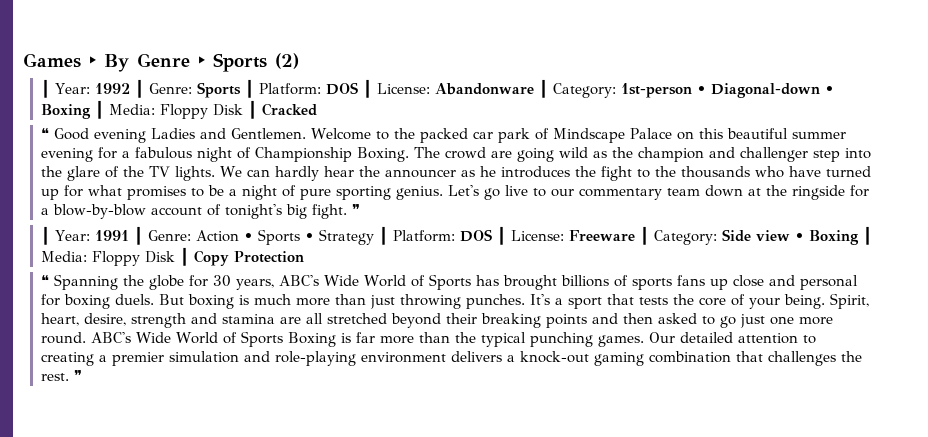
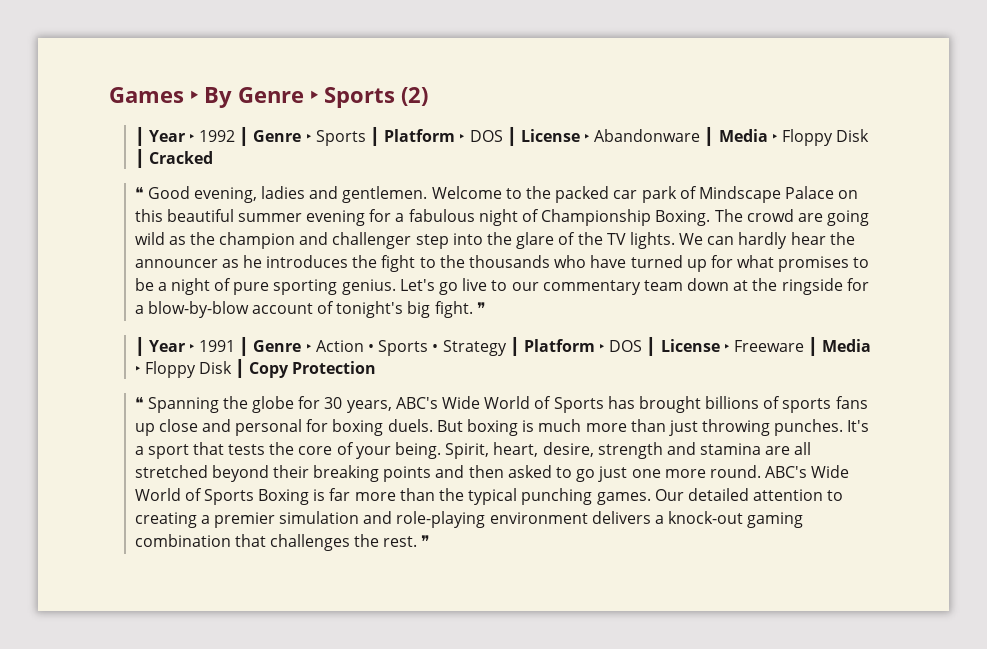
- ┃ Year: 1992 ┃ Genre: Sports ┃ Platform: DOS ┃ License: Abandonware ┃ Category: 1st-person • Diagonal-down • Boxing ┃ Media: Floppy Disk ┃ Cracked
+ ┃ Year ‣ 1992 ┃ Genre ‣ Sports ┃ Platform ‣ DOS ┃ License ‣ Abandonware ┃ Media ‣ Floppy Disk ┃ Cracked
- ❝ Good evening Ladies and Gentlemen.
+ ❝ Good evening, ladies and gentlemen.
- ┃ Year: 1991 ┃ Genre: Action • Sports • Strategy ┃ Platform: DOS ┃ License: Freeware ┃ Category: Side view • Boxing ┃ Media: Floppy Disk ┃ Copy Protection
+ ┃ Year ‣ 1991 ┃ Genre ‣ Action • Sports • Strategy ┃ Platform ‣ DOS ┃ License ‣ Freeware ┃ Media ‣ Floppy Disk ┃ Copy Protection

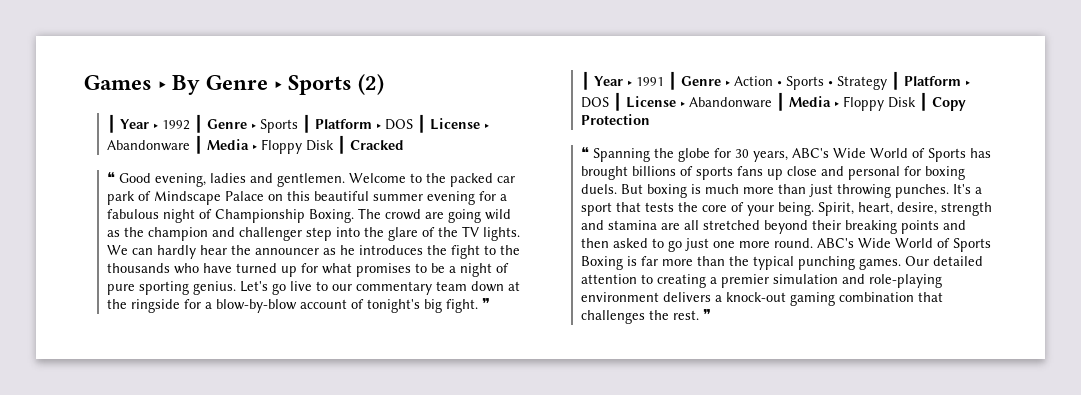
- ┃ Year ‣ 1991 ┃ Genre ‣ Action • Sports • Strategy ┃ Platform ‣ DOS ┃ License ‣ Freeware ┃ Media ‣ Floppy Disk ┃ Copy Protection
+ ┃ Year ‣ 1991 ┃ Genre ‣ Action • Sports • Strategy ┃ Platform ‣ DOS ┃ License ‣ Abandonware ┃ Media ‣ Floppy Disk ┃ Copy Protection

